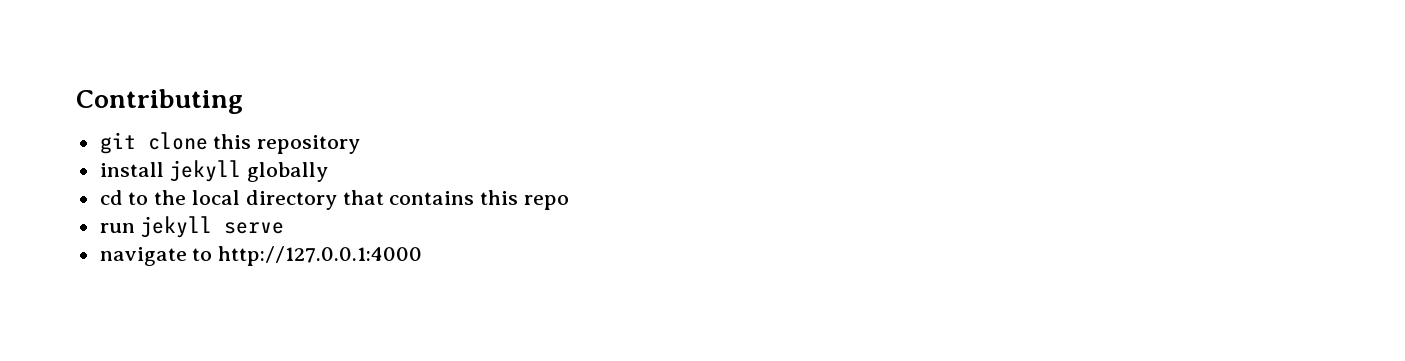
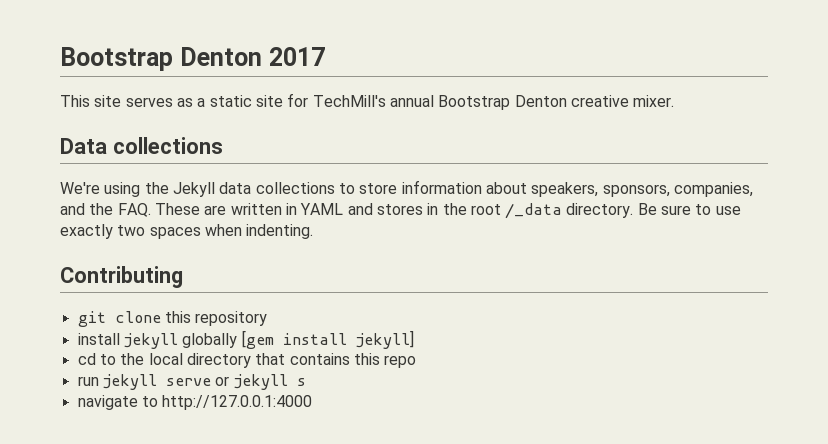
+ Bootstrap Denton 2017
+ This site serves as a static site for TechMill's annual Bootstrap Denton creative mixer.
+ Data collections
+ We're using the Jekyll data collections to store information about speakers, sponsors, companies, and the FAQ. These are written in YAML and stores in the root /_data directory. Be sure to use exactly two spaces when indenting.
- install jekyll globally
+ install jekyll globally [gem install jekyll]
- run jekyll serve
+ run jekyll serve or jekyll s

